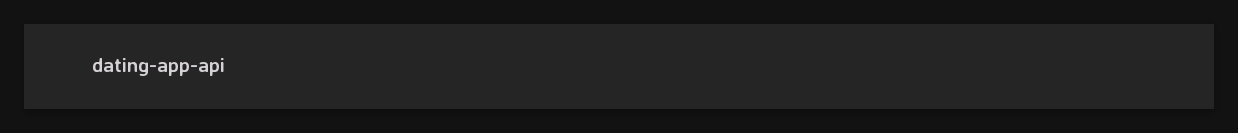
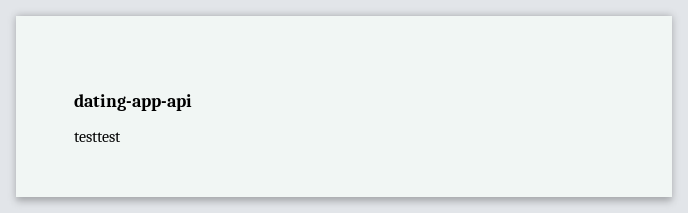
+ testtest

